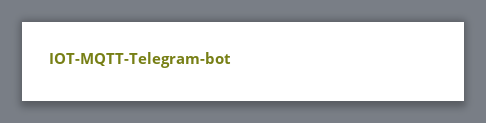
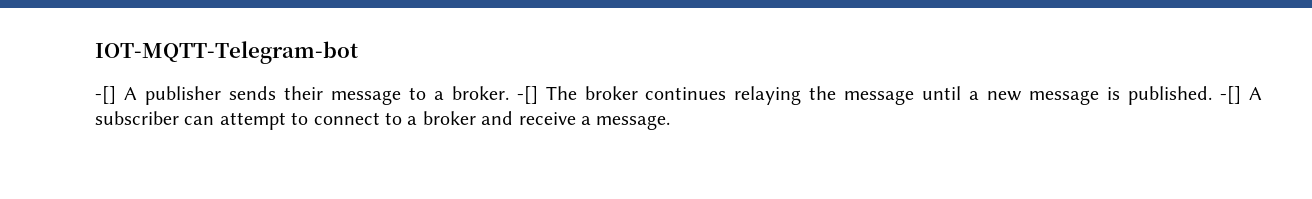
+ -[] A publisher sends their message to a broker. -[] The broker continues relaying the message until a new message is published. -[] A subscriber can attempt to connect to a broker and receive a message.

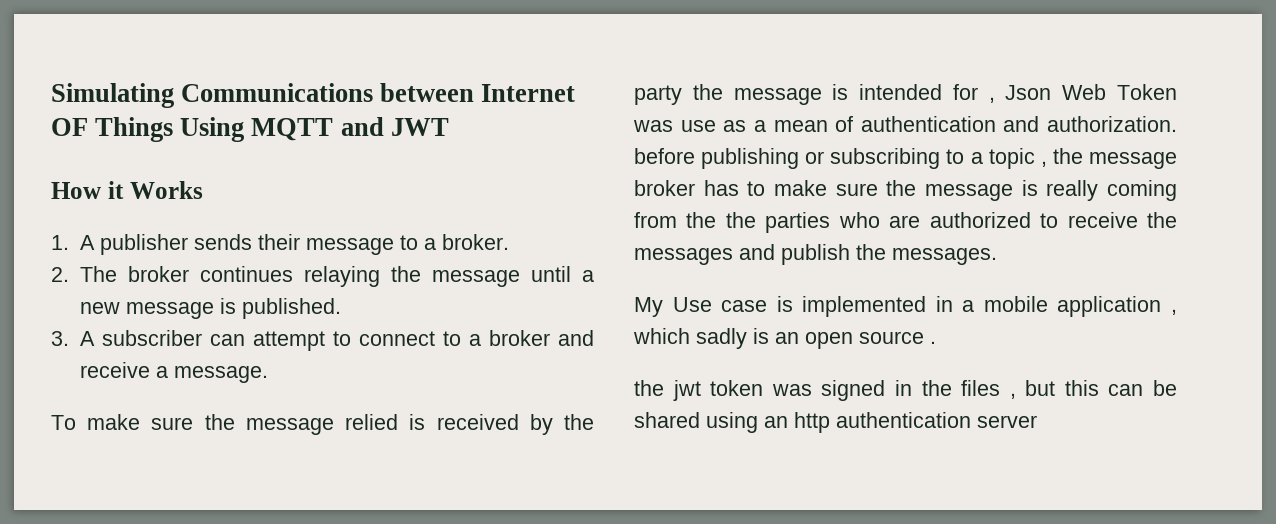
- IOT-MQTT-Telegram-bot
- -[] A publisher sends their message to a broker. -[] The broker continues relaying the message until a new message is published. -[] A subscriber can attempt to connect to a broker and receive a message.
+ Simulating Communications between Internet OF Things Using MQTT and JWT
+ How it Works
+ 1. A publisher sends their message to a broker.
+ 2. The broker continues relaying the message until a new message is published.
+ 3. A subscriber can attempt to connect to a broker and receive a message.
+ To make sure the message relied is received by the party the message is intended for , Json Web Token was use as a mean of authentication and authorization. before publishing or subscribing to a topic , the message broker has to make sure the message is really coming from the the parties who are authorized to receive the messages and publish the messages.
+ My Use case is implemented in a mobile application , which sadly is an open source .
+ the jwt token was signed in the files , but this can be shared using an http authentication server

